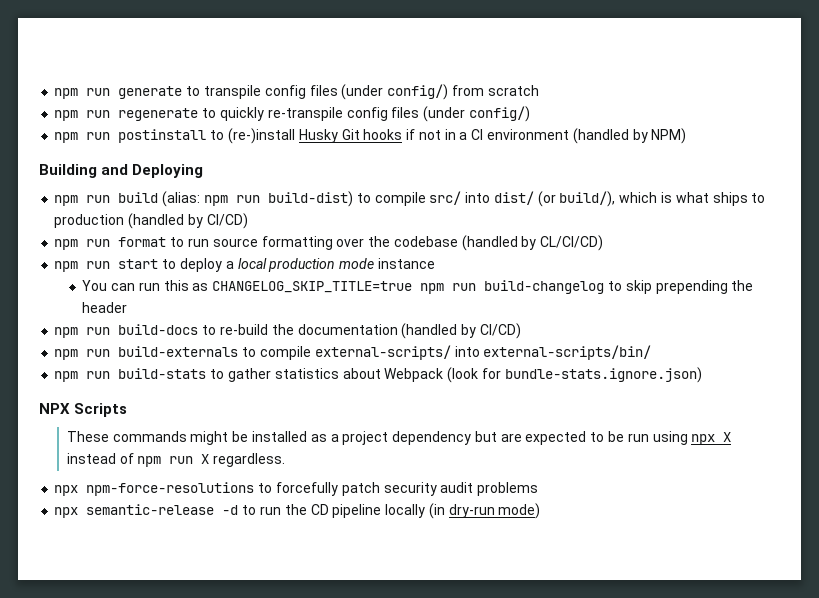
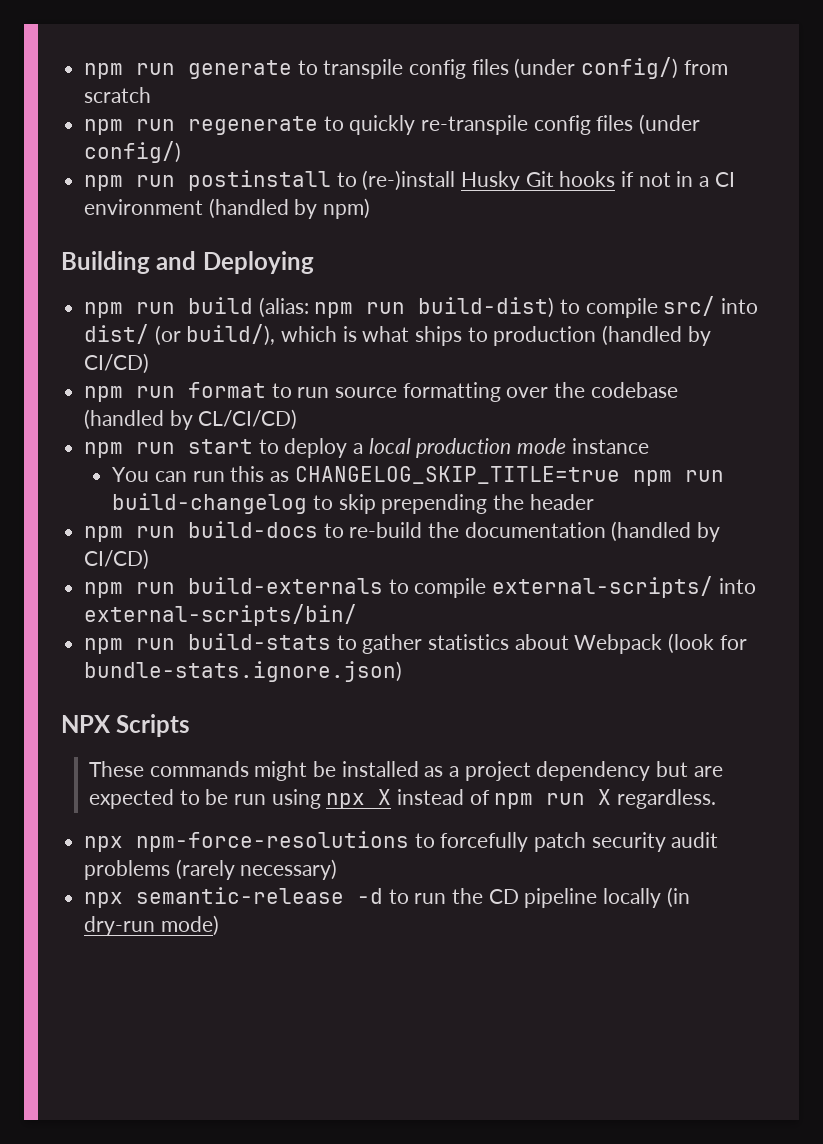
- npm run postinstall to (re-)install Husky Git hooks if not in a CI environment (handled by NPM)
+ npm run postinstall to (re-)install Husky Git hooks if not in a CI environment (handled by npm)
- npx npm-force-resolutions to forcefully patch security audit problems
+ npx npm-force-resolutions to forcefully patch security audit problems (rarely necessary)

